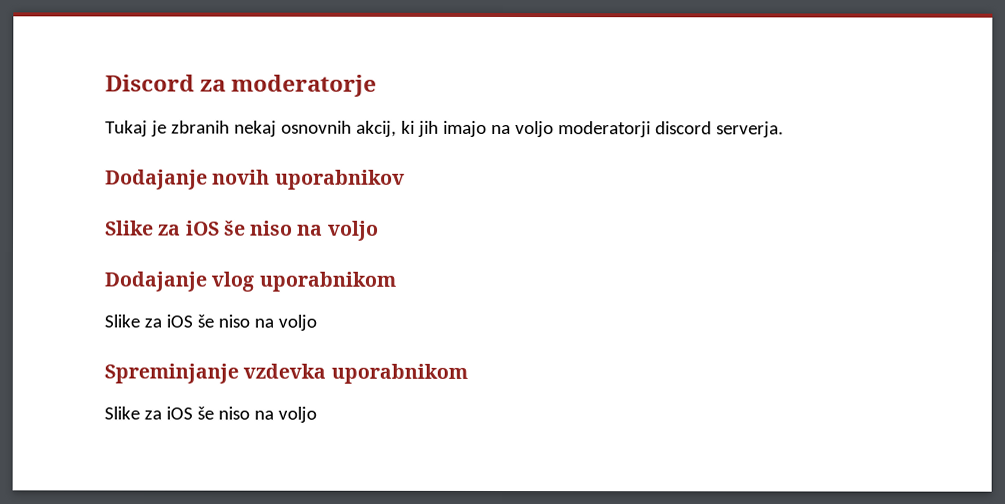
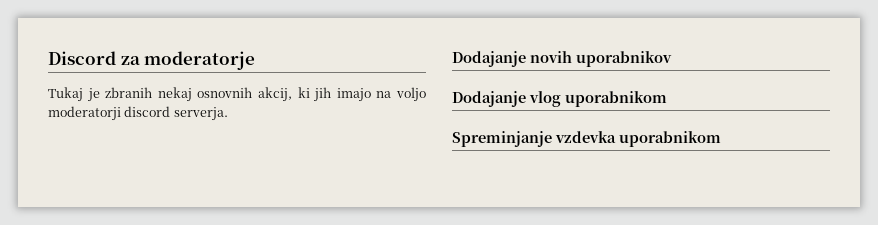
  Dodajanje novih uporabnikov
- Slike za iOS še niso na voljo
  Dodajanje vlog uporabnikom
- Slike za iOS še niso na voljo
  Spreminjanje vzdevka uporabnikom
- Slike za iOS še niso na voljo

